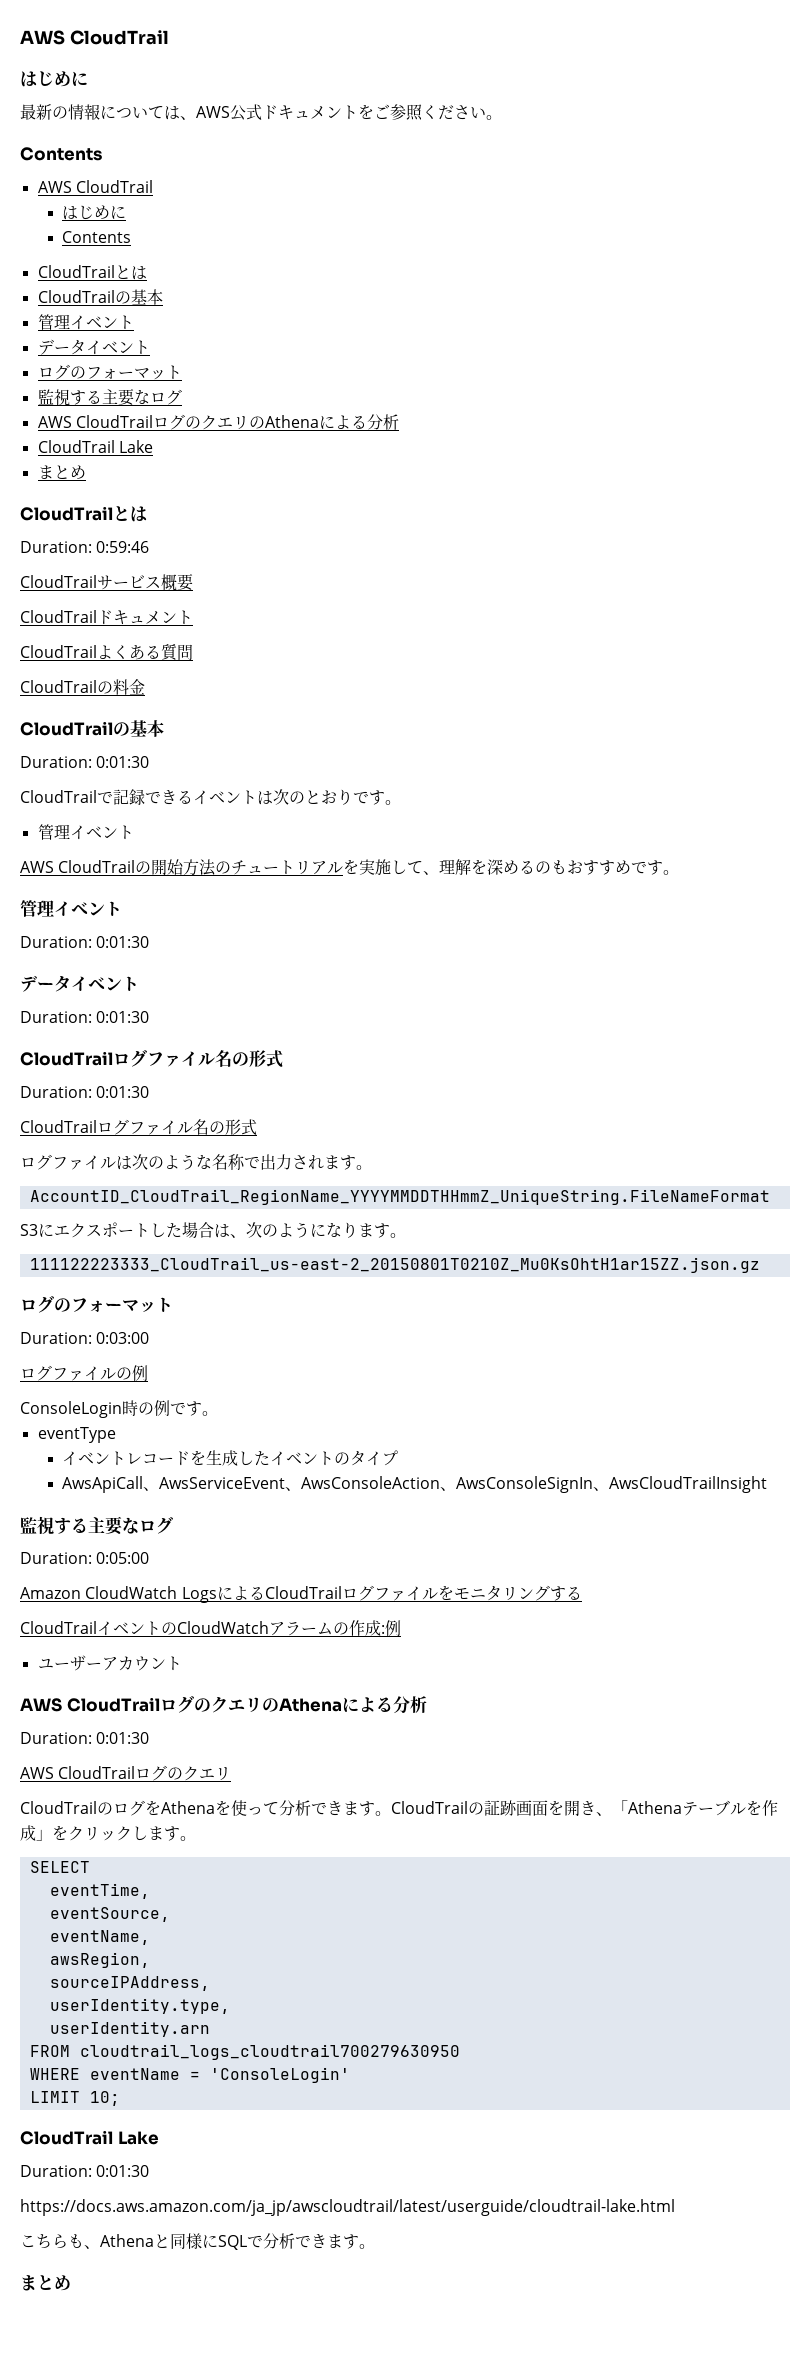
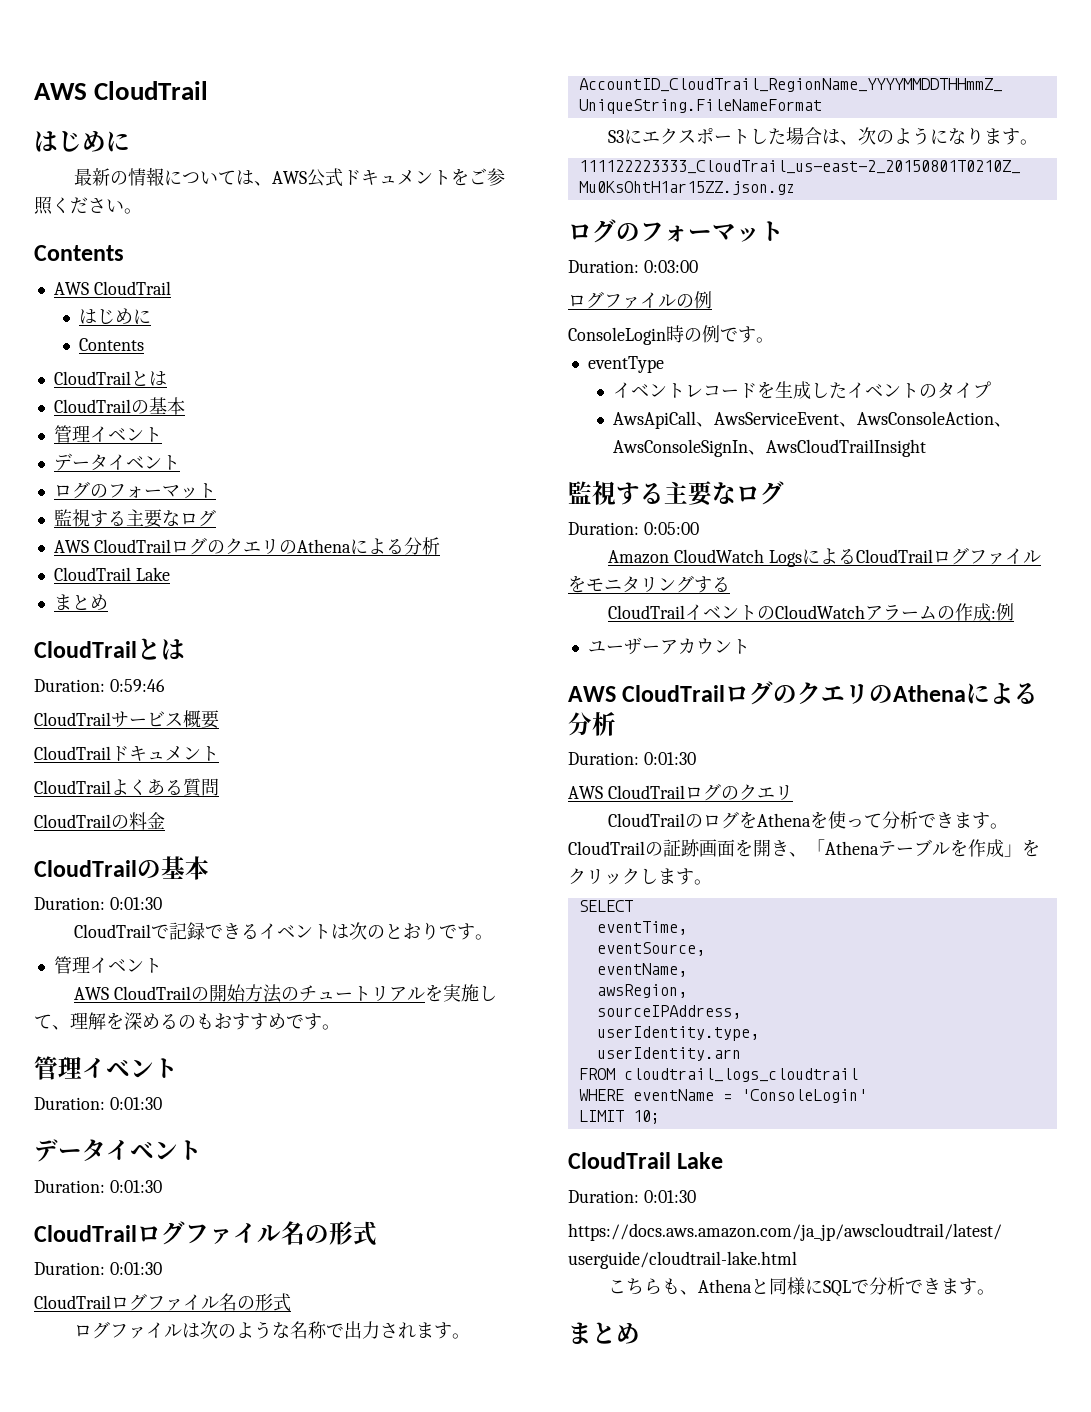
- FROM cloudtrail_logs_cloudtrail700279630950
+ FROM cloudtrail_logs_cloudtrail

